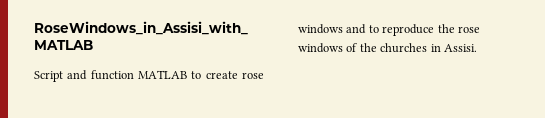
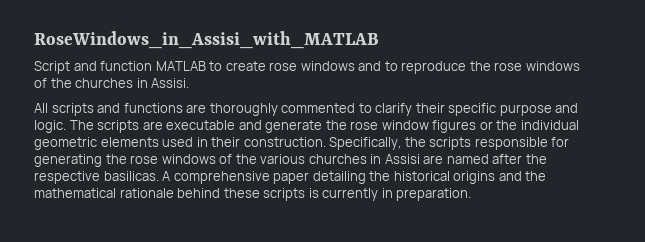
+ All scripts and functions are thoroughly commented to clarify their specific purpose and logic. The scripts are executable and generate the rose window figures or the individual geometric elements used in their construction. Specifically, the scripts responsible for generating the rose windows of the various churches in Assisi are named after the respective basilicas. A comprehensive paper detailing the historical origins and the mathematical rationale behind these scripts is currently in preparation.

